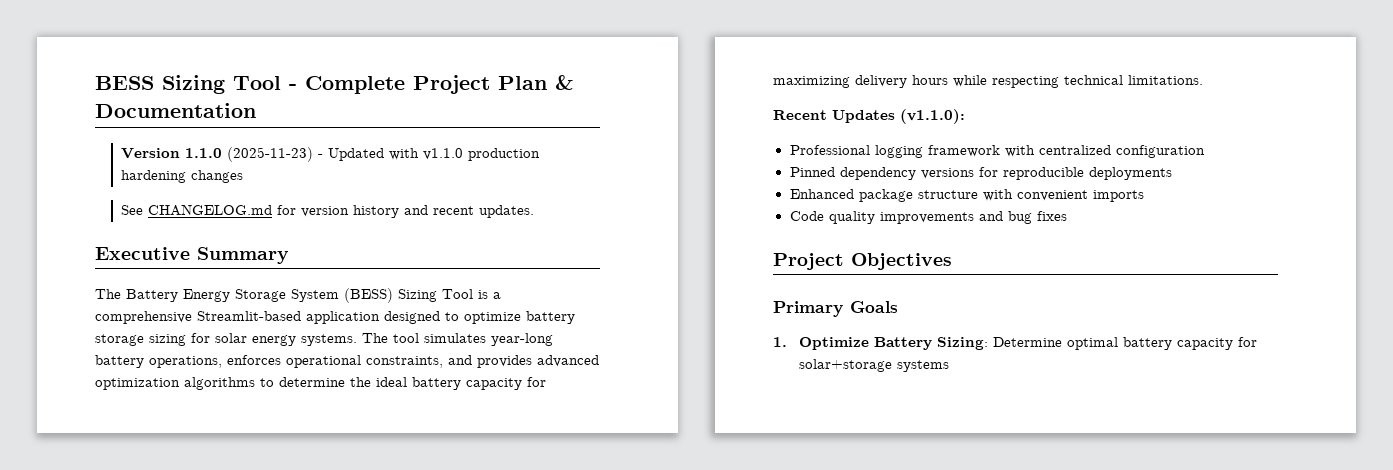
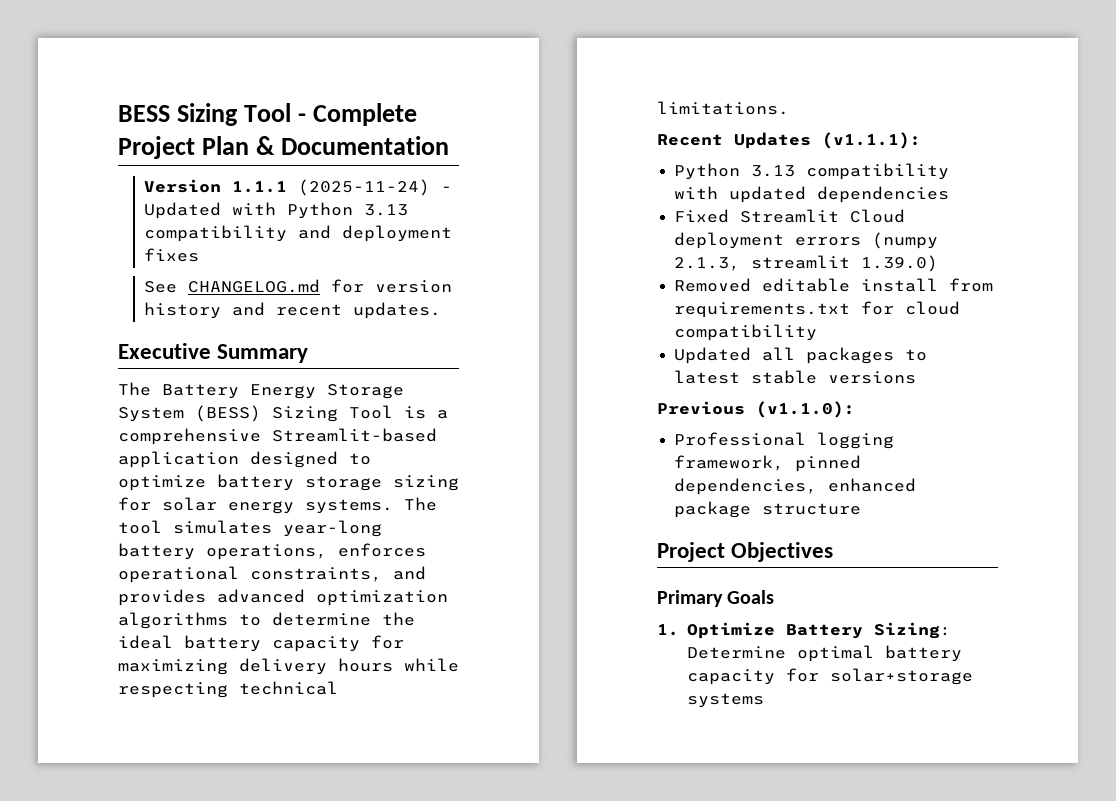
- Version 1.1.0 (2025-11-23) - Updated with v1.1.0 production hardening changes
+ Version 1.1.1 (2025-11-24) - Updated with Python 3.13 compatibility and deployment fixes
- Recent Updates (v1.1.0):
- Professional logging framework with centralized configuration
- Pinned dependency versions for reproducible deployments
- Enhanced package structure with convenient imports
- Code quality improvements and bug fixes
+ Recent Updates (v1.1.1):
+ Python 3.13 compatibility with updated dependencies
+ Fixed Streamlit Cloud deployment errors (numpy 2.1.3, streamlit 1.39.0)
+ Removed editable install from requirements.txt for cloud compatibility
+ Updated all packages to latest stable versions
+ Previous (v1.1.0):
+ Professional logging framework, pinned dependencies, enhanced package structure

